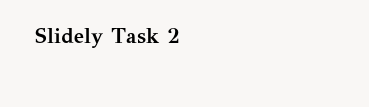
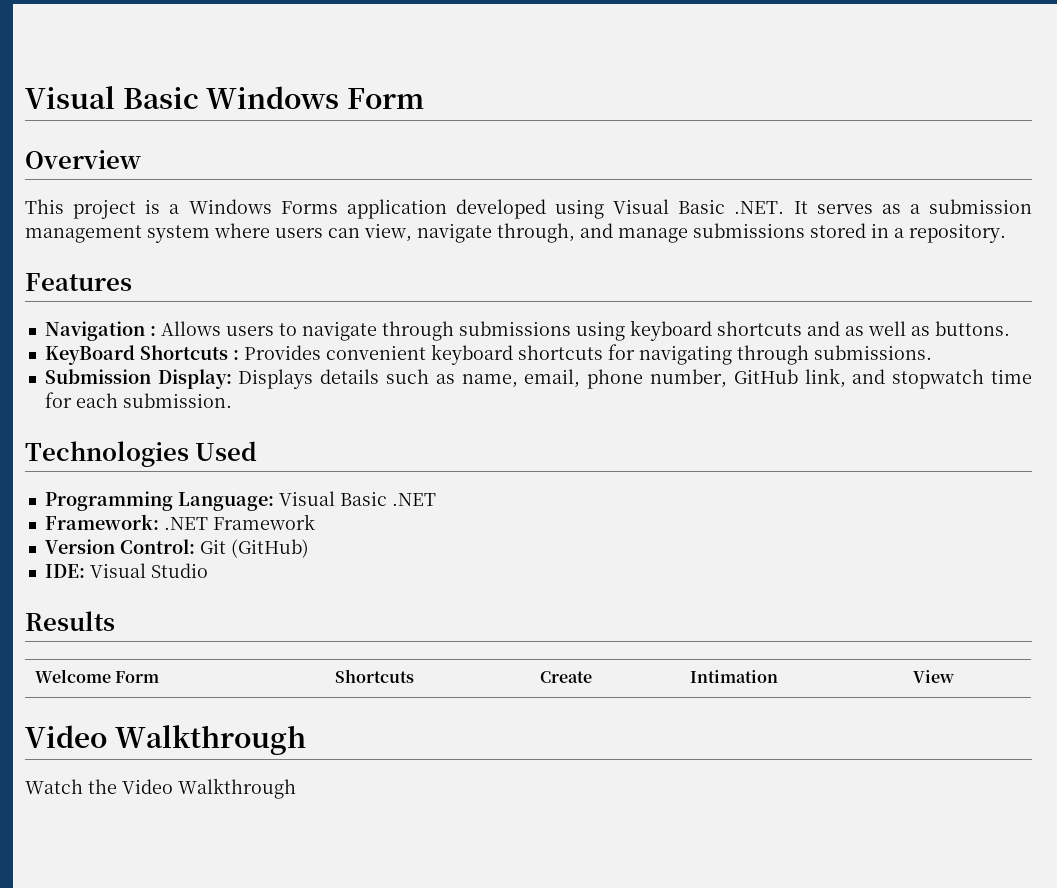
- Slidely Task 2
+ Visual Basic Windows Form
+ Overview
+ This project is a Windows Forms application developed using Visual Basic .NET. It serves as a submission management system where users can view, navigate through, and manage submissions stored in a repository.
+ Features
+ Navigation : Allows users to navigate through submissions using keyboard shortcuts and as well as buttons.
+ KeyBoard Shortcuts : Provides convenient keyboard shortcuts for navigating through submissions.
+ Submission Display: Displays details such as name, email, phone number, GitHub link, and stopwatch time for each submission.
+ Technologies Used
+ Programming Language: Visual Basic .NET
+ Framework: .NET Framework
+ Version Control: Git (GitHub)
+ IDE: Visual Studio
+ Results
+ Welcome Form | Shortcuts | Create | Intimation | View
+ Video Walkthrough
+ Watch the Video Walkthrough

